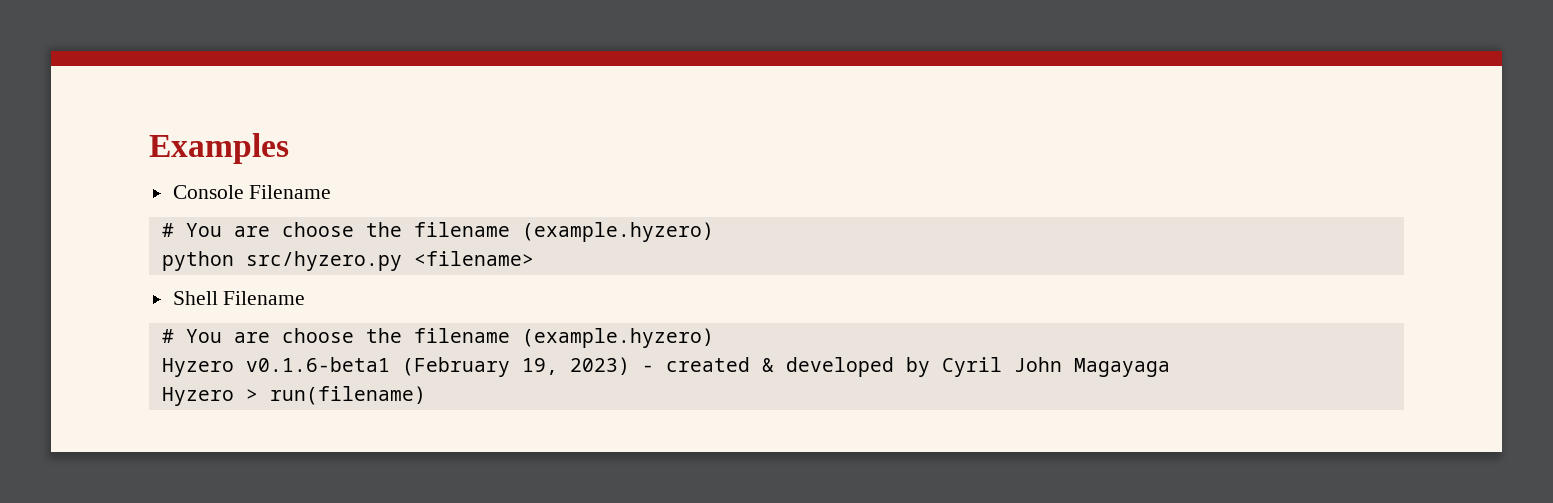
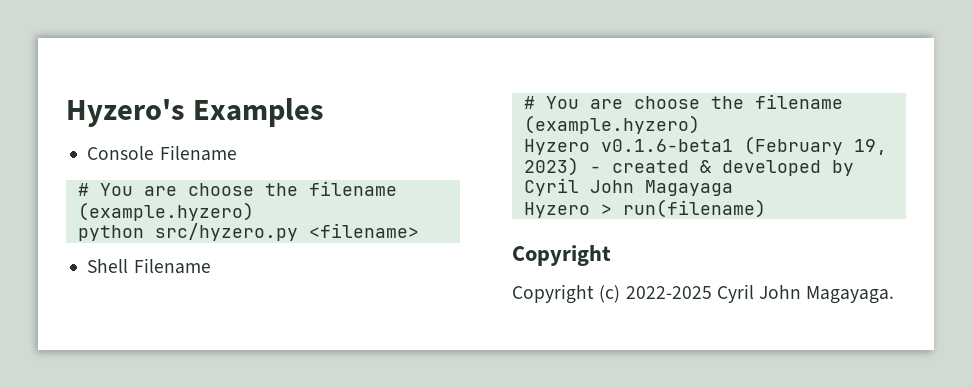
- Examples
+ Hyzero's Examples
  Hyzero > run(filename)
+ Copyright
+ Copyright (c) 2022-2025 Cyril John Magayaga.

